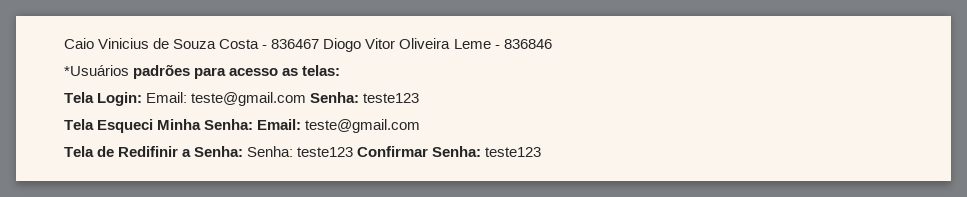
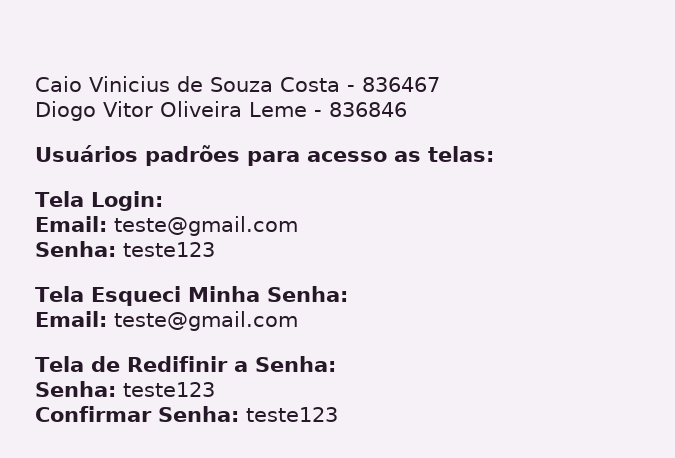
- Caio Vinicius de Souza Costa - 836467 Diogo Vitor Oliveira Leme - 836846
+ Caio Vinicius de Souza Costa - 836467
+ Diogo Vitor Oliveira Leme - 836846
- *Usuários padrões para acesso as telas:
+ Usuários padrões para acesso as telas:
- Tela Login: Email: teste@gmail.com Senha: teste123
+ Tela Login:
+ Email: teste@gmail.com
+ Senha: teste123
- Tela Esqueci Minha Senha: Email: teste@gmail.com
+ Tela Esqueci Minha Senha:
+ Email: teste@gmail.com
- Tela de Redifinir a Senha: Senha: teste123 Confirmar Senha: teste123
+ Tela de Redifinir a Senha:
+ Senha: teste123
+ Confirmar Senha: teste123

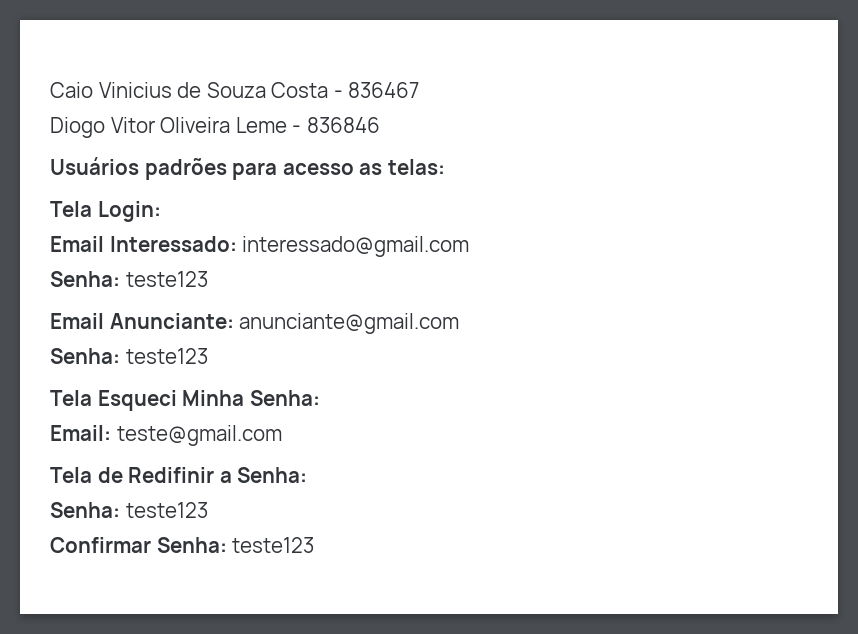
  Tela Login:
- Email: teste@gmail.com
+ Email Interessado: interessado@gmail.com
+ Senha: teste123
+ Email Anunciante: anunciante@gmail.com

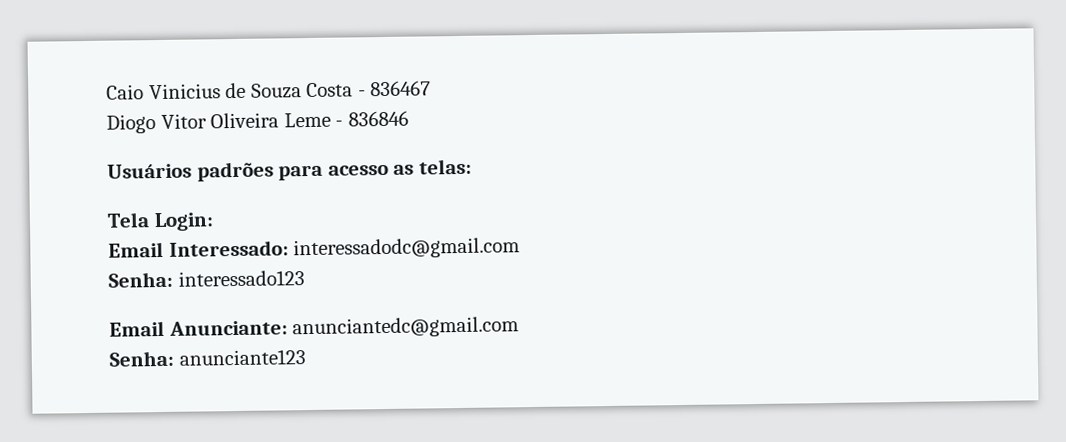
- Email Interessado: interessado@gmail.com
- Senha: teste123
+ Email Interessado: interessadodc@gmail.com
+ Senha: interessado123
- Email Anunciante: anunciante@gmail.com
- Senha: teste123
- Tela Esqueci Minha Senha:
- Email: teste@gmail.com
- Tela de Redifinir a Senha:
- Senha: teste123
- Confirmar Senha: teste123
+ Email Anunciante: anunciantedc@gmail.com
+ Senha: anunciante123

